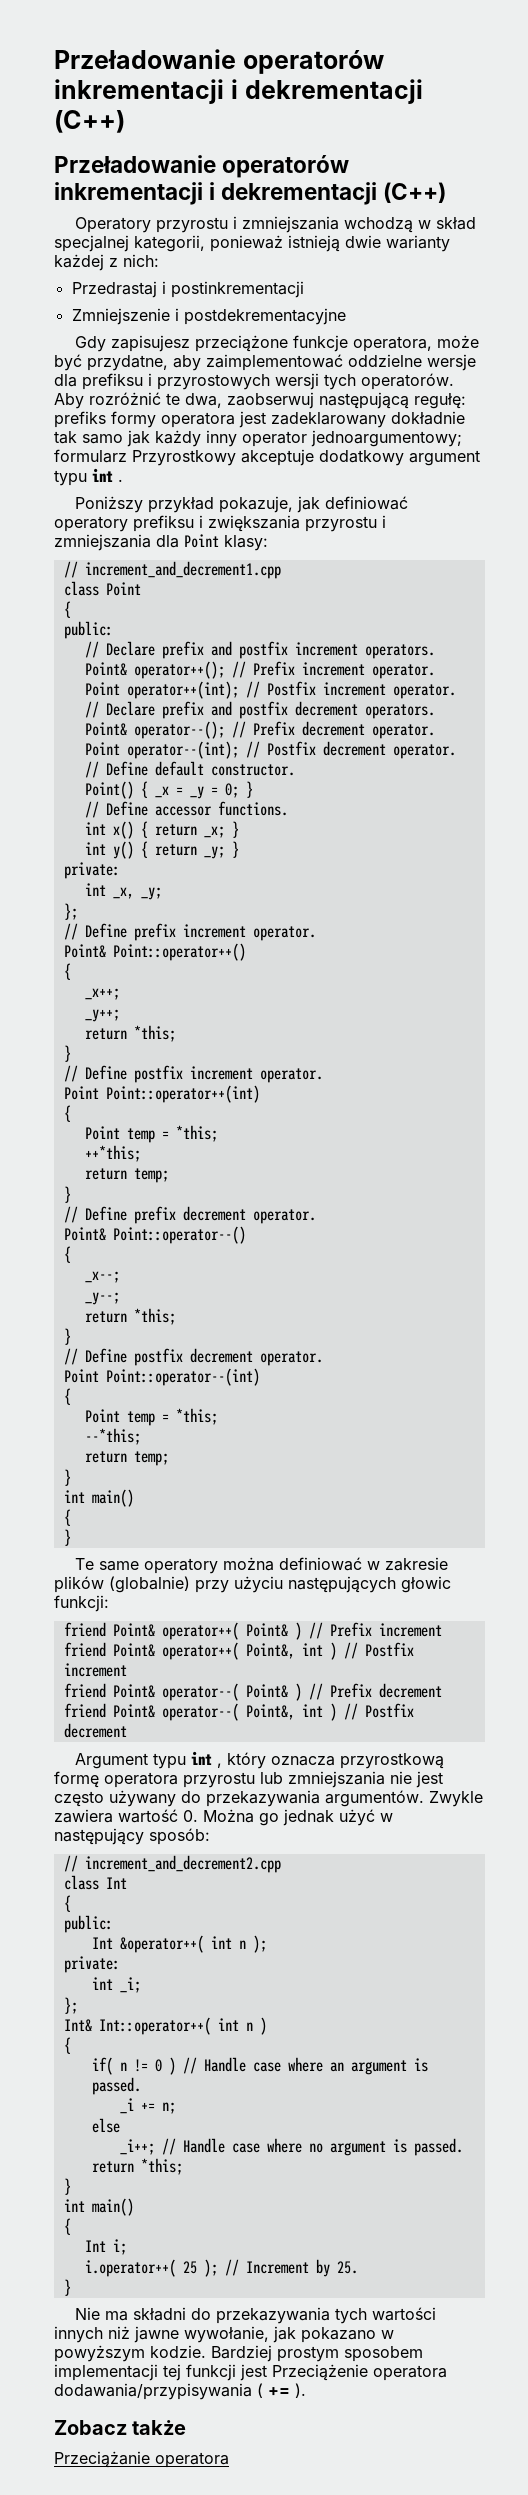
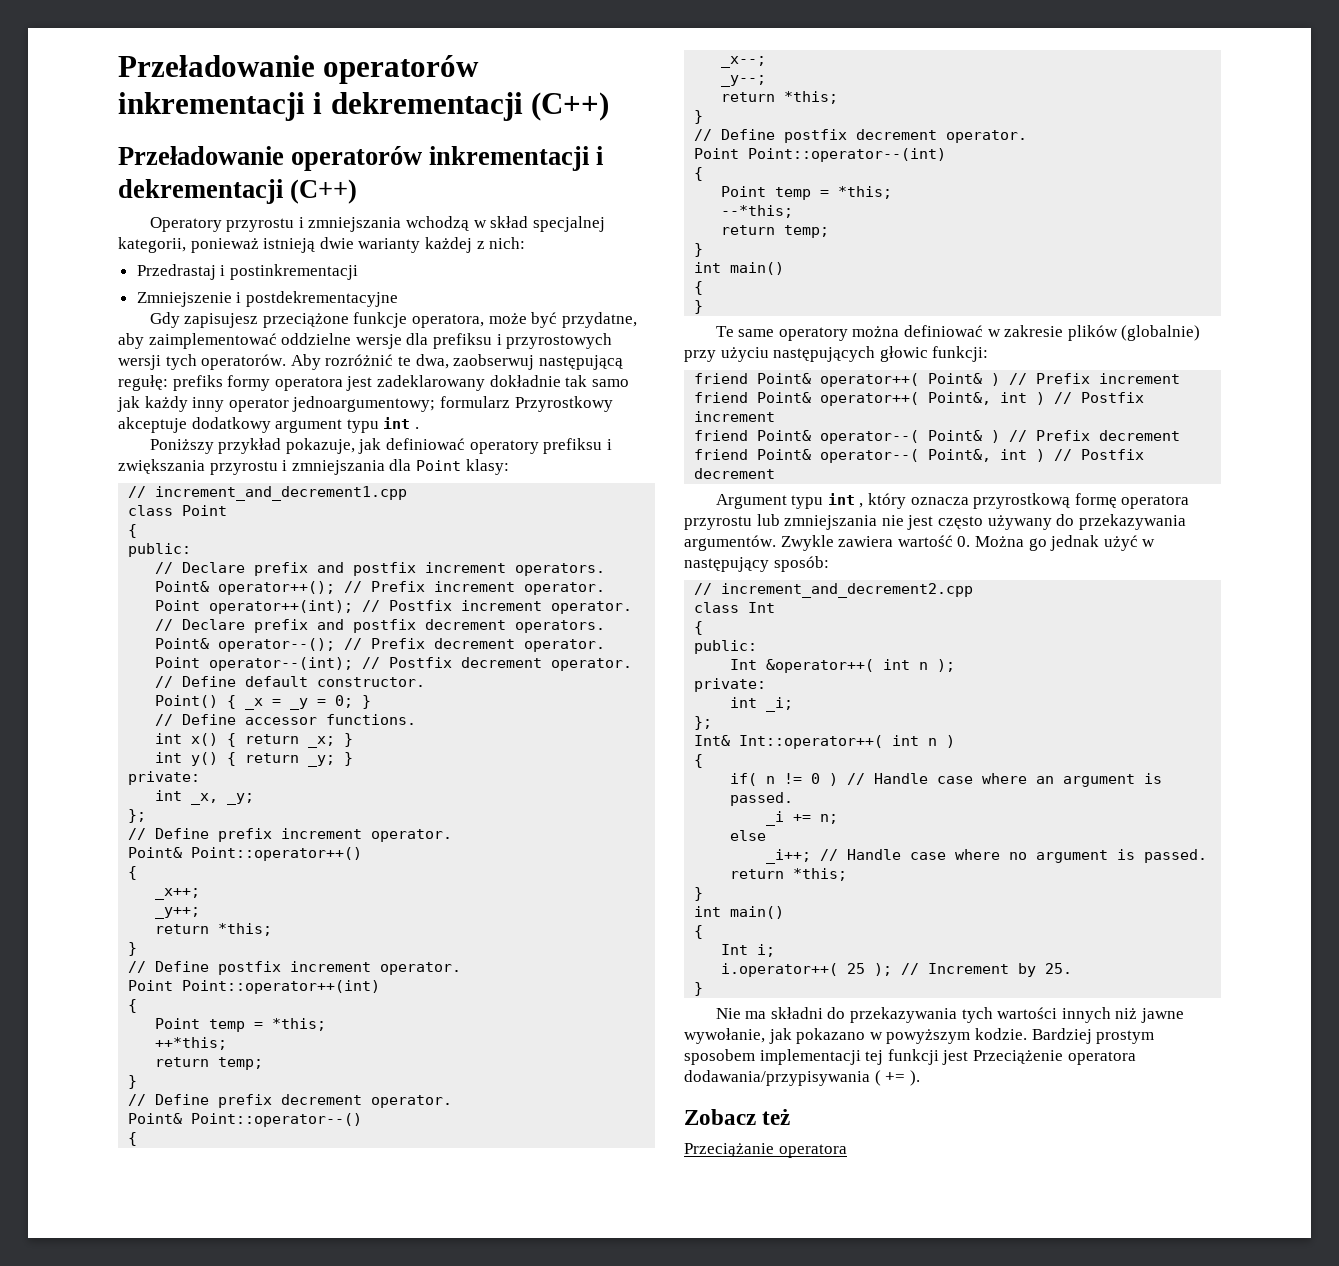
- Zobacz także
+ Zobacz też

